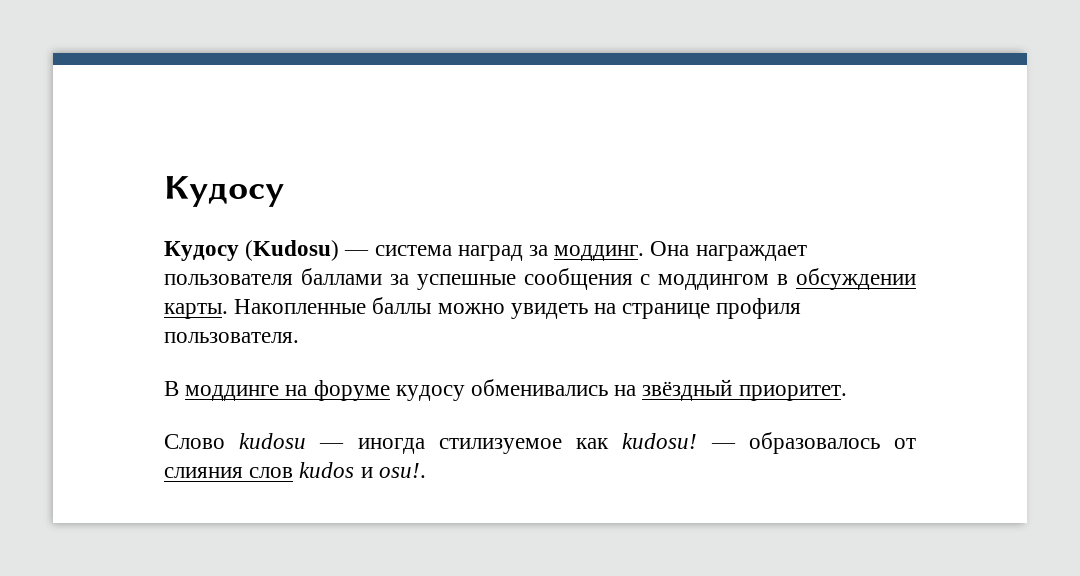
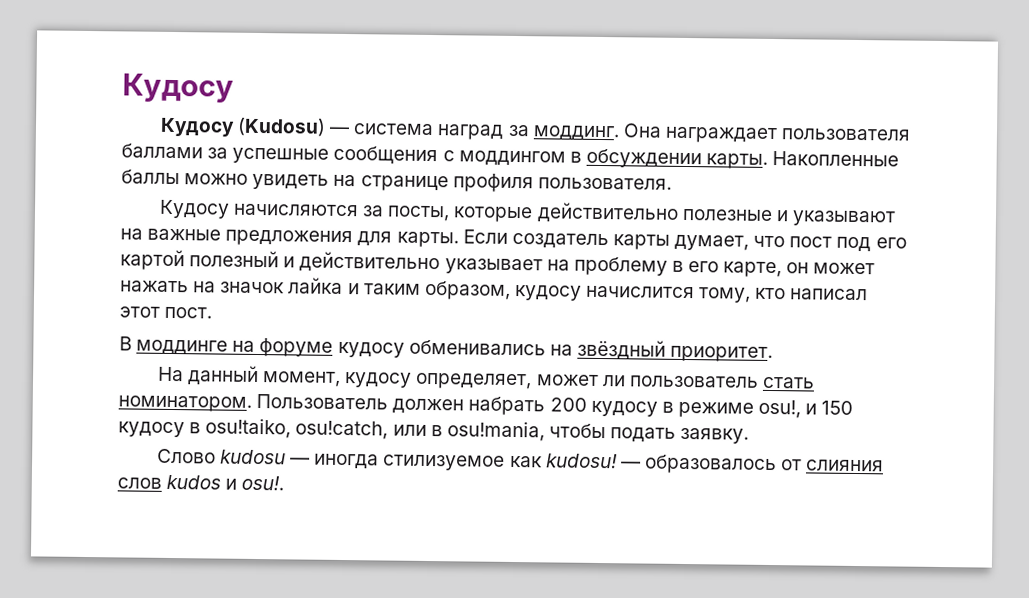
+ Кудосу начисляются за посты, которые действительно полезные и указывают на важные предложения для карты. Если создатель карты думает, что пост под его картой полезный и действительно указывает на проблему в его карте, он может нажать на значок лайка и таким образом, кудосу начислится тому, кто написал этот пост.
+ На данный момент, кудосу определяет, может ли пользователь стать номинатором. Пользователь должен набрать 200 кудосу в режиме osu!, и 150 кудосу в osu!taiko, osu!catch, или в osu!mania, чтобы подать заявку.

